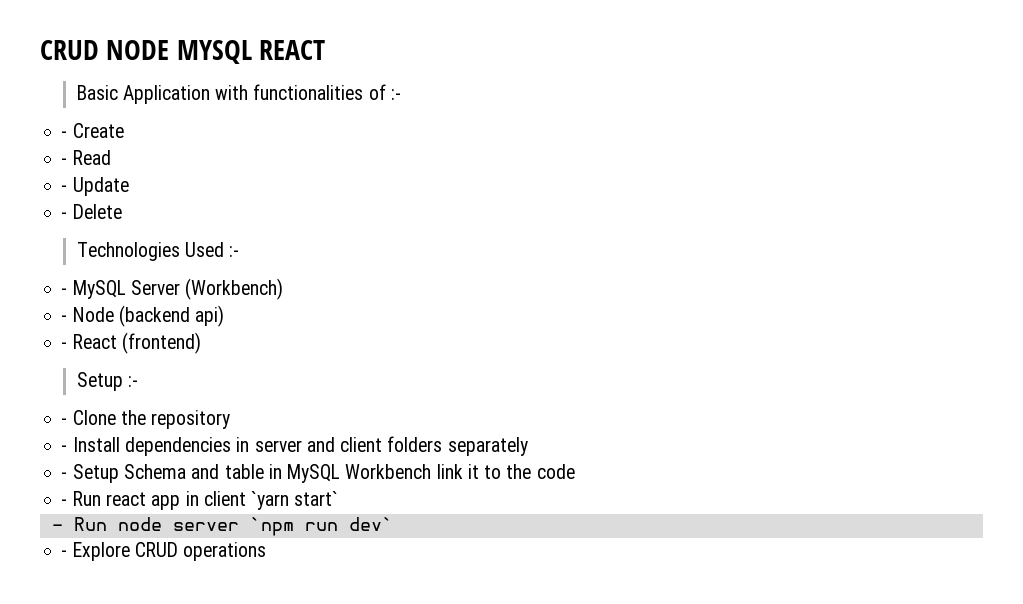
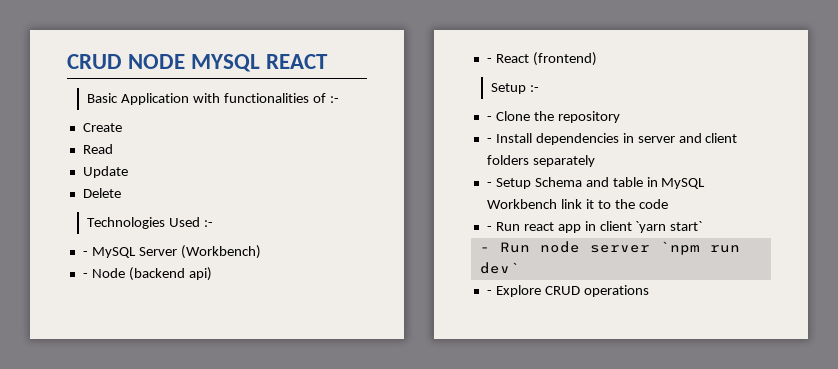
- - Create
+ Create
- - Read
+ Read
- - Update
+ Update
- - Delete
+ Delete

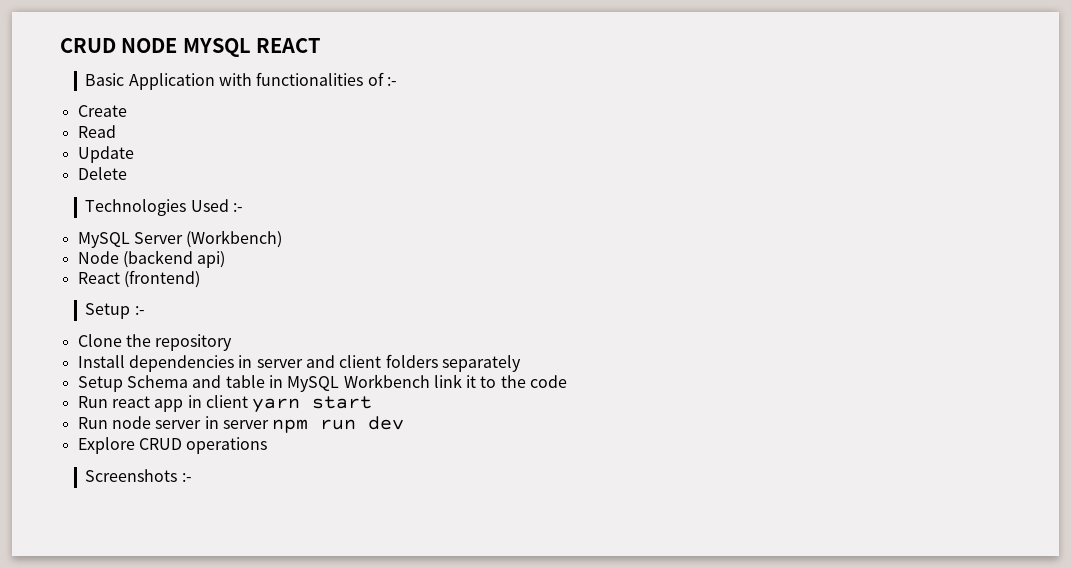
- - MySQL Server (Workbench)
+ MySQL Server (Workbench)
- - Node (backend api)
+ Node (backend api)
- - React (frontend)
+ React (frontend)
- - Clone the repository
+ Clone the repository
- - Install dependencies in server and client folders separately
+ Install dependencies in server and client folders separately
- - Setup Schema and table in MySQL Workbench link it to the code
+ Setup Schema and table in MySQL Workbench link it to the code
- - Run react app in client `yarn start`
- - Run node server `npm run dev`
- - Explore CRUD operations
+ Run react app in client yarn start
+ Run node server in server npm run dev
+ Explore CRUD operations
+ Screenshots :-

